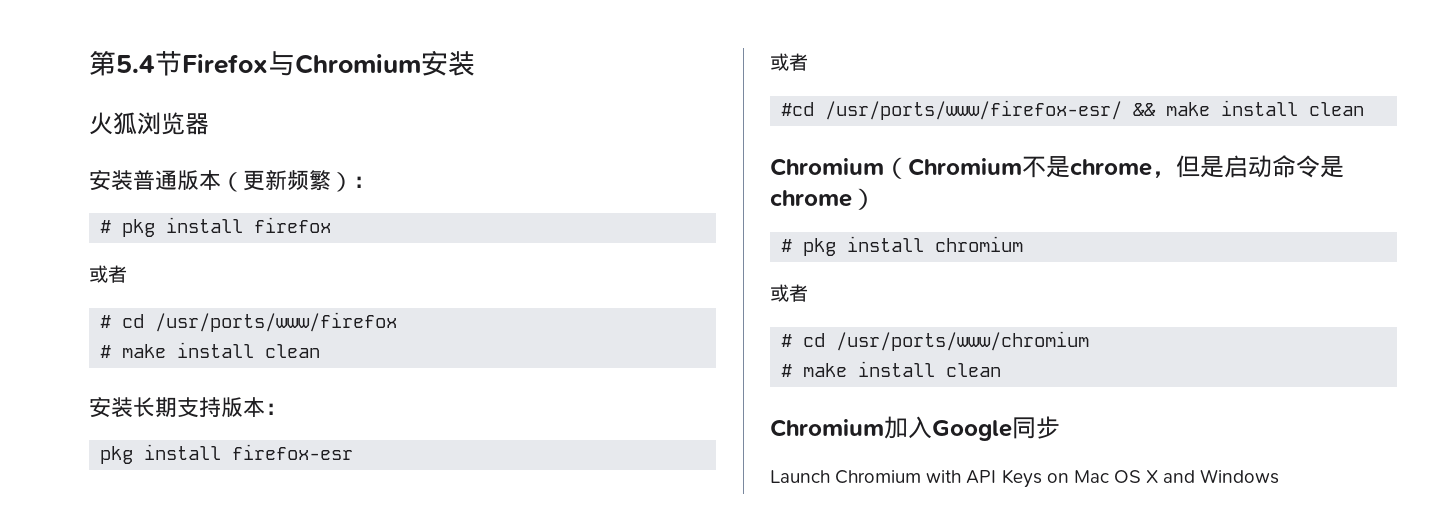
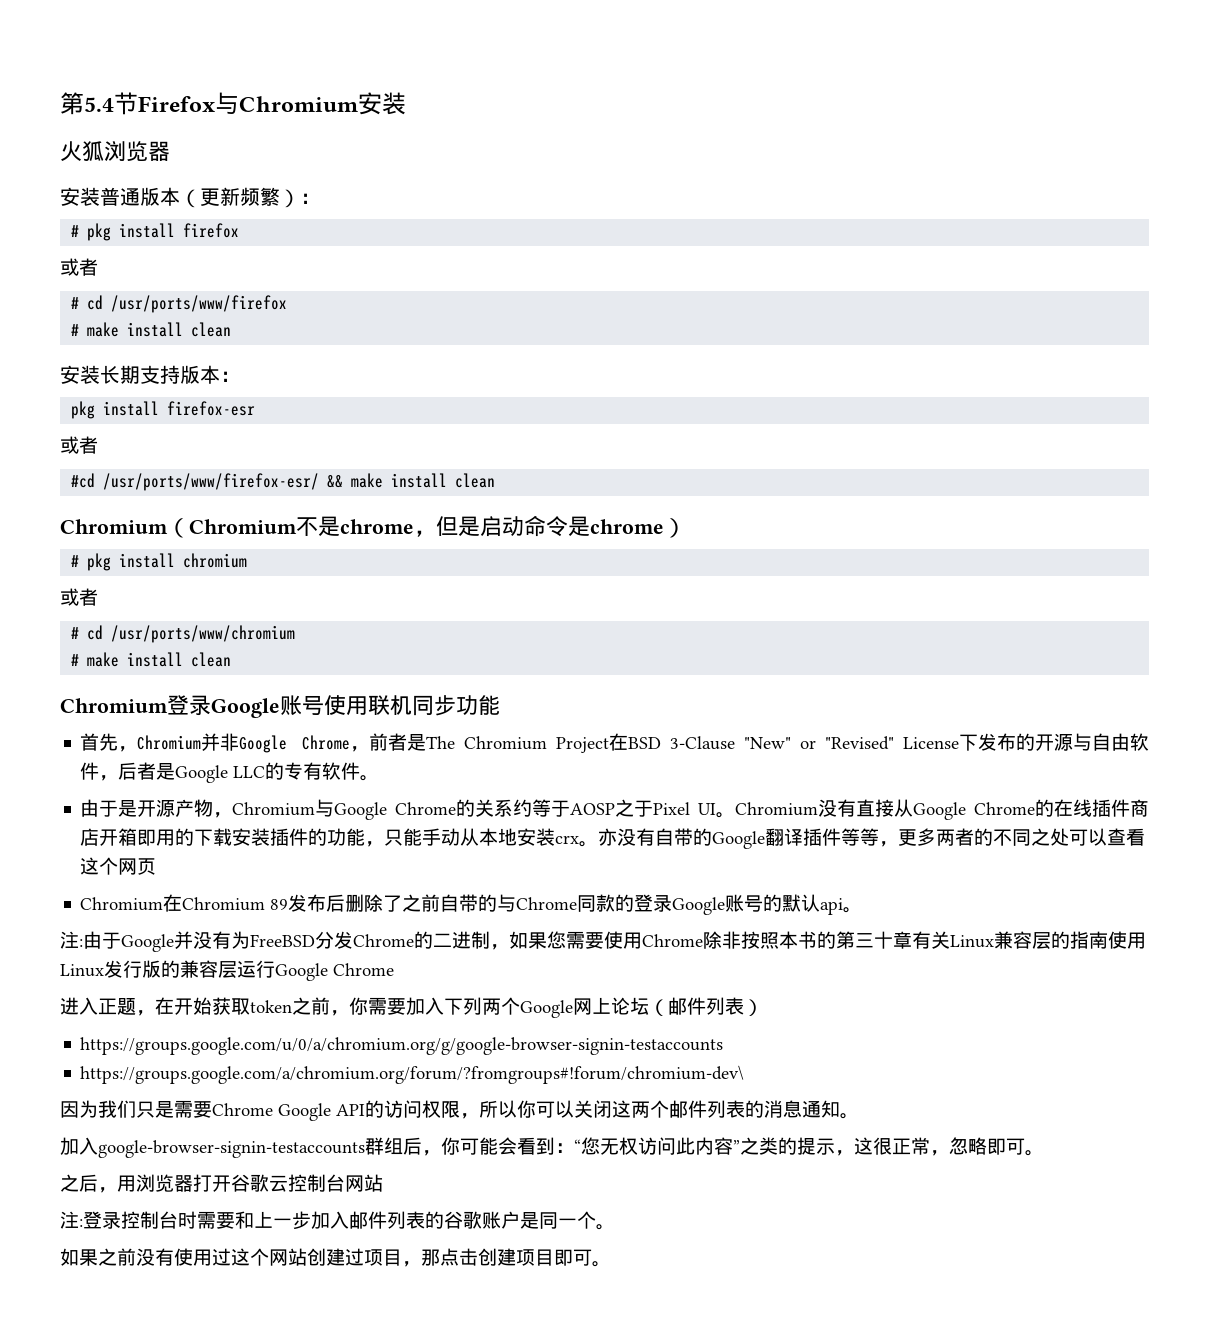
- Chromium加入Google同步
- Launch Chromium with API Keys on Mac OS X and Windows
+ Chromium登录Google账号使用联机同步功能
+ 首先，Chromium并非Google Chrome，前者是The Chromium Project在BSD 3-Clause "New" or "Revised" License下发布的开源与自由软件，后者是Google LLC的专有软件。
+ 由于是开源产物，Chromium与Google Chrome的关系约等于AOSP之于Pixel UI。Chromium没有直接从Google Chrome的在线插件商店开箱即用的下载安装插件的功能，只能手动从本地安装crx。亦没有自带的Google翻译插件等等，更多两者的不同之处可以查看这个网页
+ Chromium在Chromium 89发布后删除了之前自带的与Chrome同款的登录Google账号的默认api。
+ 注:由于Google并没有为FreeBSD分发Chrome的二进制，如果您需要使用Chrome除非按照本书的第三十章有关Linux兼容层的指南使用Linux发行版的兼容层运行Google Chrome
+ 进入正题，在开始获取token之前，你需要加入下列两个Google网上论坛（邮件列表）
+ https://groups.google.com/u/0/a/chromium.org/g/google-browser-signin-testaccounts
+ https://groups.google.com/a/chromium.org/forum/?fromgroups#!forum/chromium-dev\
+ 因为我们只是需要Chrome Google API的访问权限，所以你可以关闭这两个邮件列表的消息通知。
+ 加入google-browser-signin-testaccounts群组后，你可能会看到：“您无权访问此内容”之类的提示，这很正常，忽略即可。
+ 之后，用浏览器打开谷歌云控制台网站
+ 注:登录控制台时需要和上一步加入邮件列表的谷歌账户是同一个。
+ 如果之前没有使用过这个网站创建过项目，那点击创建项目即可。

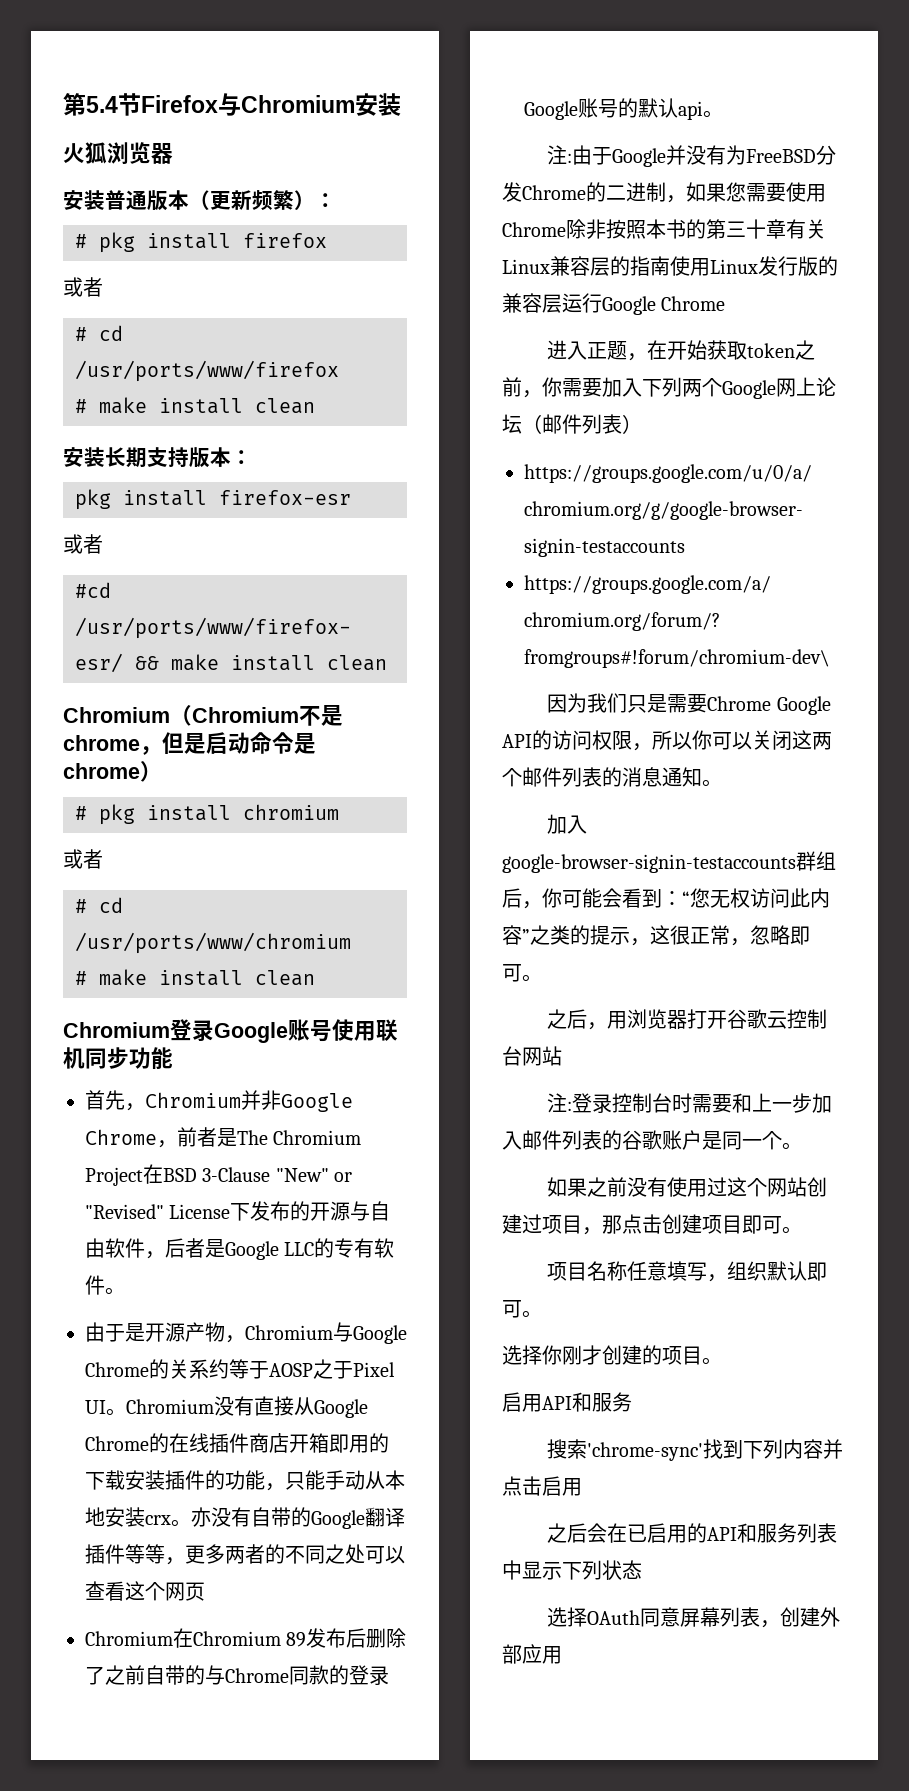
+ 项目名称任意填写，组织默认即可。
+ 选择你刚才创建的项目。
+ 启用API和服务
+ 搜索'chrome-sync'找到下列内容并点击启用
+ 之后会在已启用的API和服务列表中显示下列状态
+ 选择OAuth同意屏幕列表，创建外部应用

